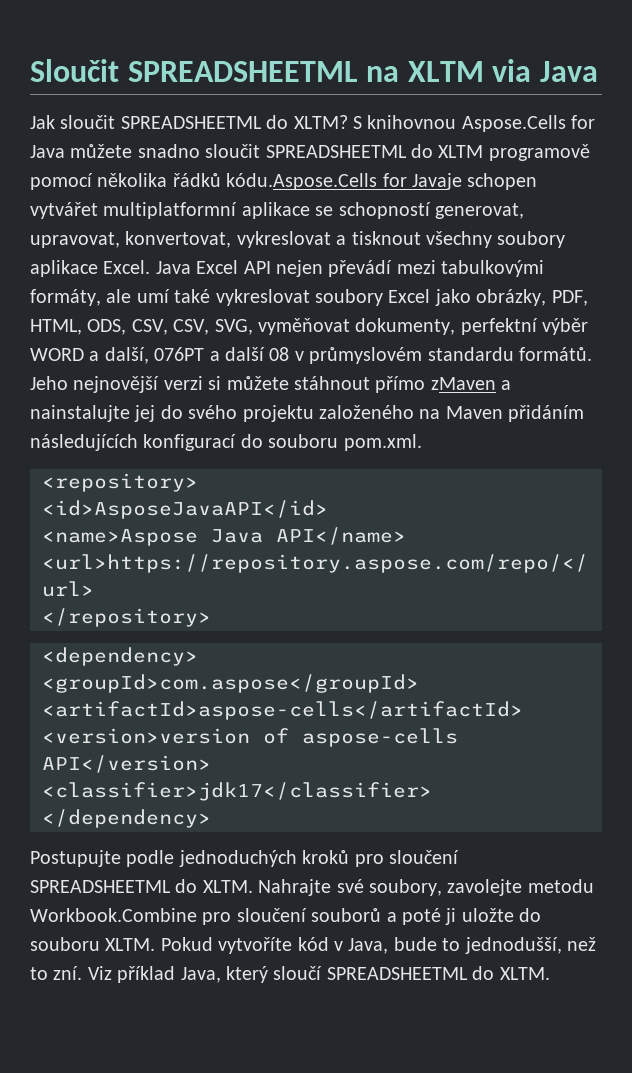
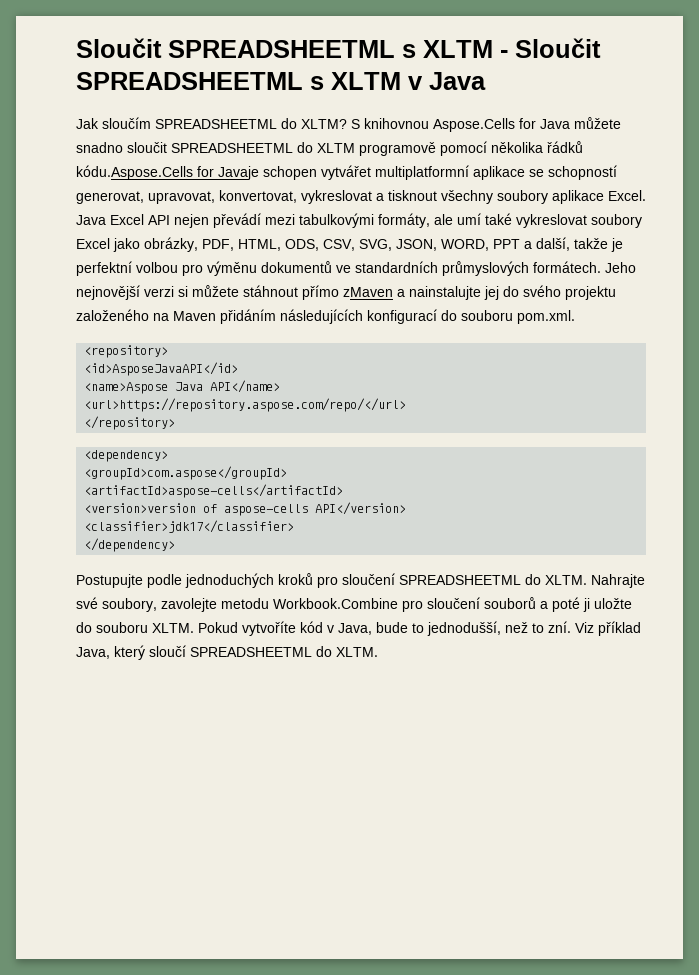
- Sloučit SPREADSHEETML na XLTM via Java
+ Sloučit SPREADSHEETML s XLTM - Sloučit SPREADSHEETML s XLTM v Java
- Jak sloučit SPREADSHEETML do XLTM?
+ Jak sloučím SPREADSHEETML do XLTM?
- Java Excel API nejen převádí mezi tabulkovými formáty, ale umí také vykreslovat soubory Excel jako obrázky, PDF, HTML, ODS, CSV, CSV, SVG, vyměňovat dokumenty, perfektní výběr WORD a další, 076PT a další 08 v průmyslovém standardu formátů.
+ Java Excel API nejen převádí mezi tabulkovými formáty, ale umí také vykreslovat soubory Excel jako obrázky, PDF, HTML, ODS, CSV, SVG, JSON, WORD, PPT a další, takže je perfektní volbou pro výměnu dokumentů ve standardních průmyslových formátech.

